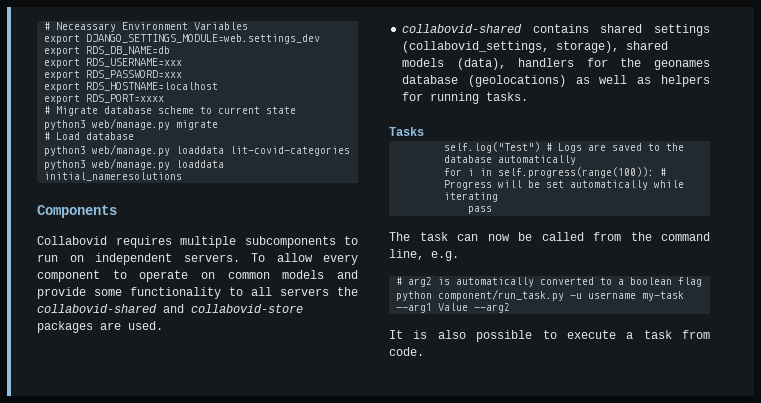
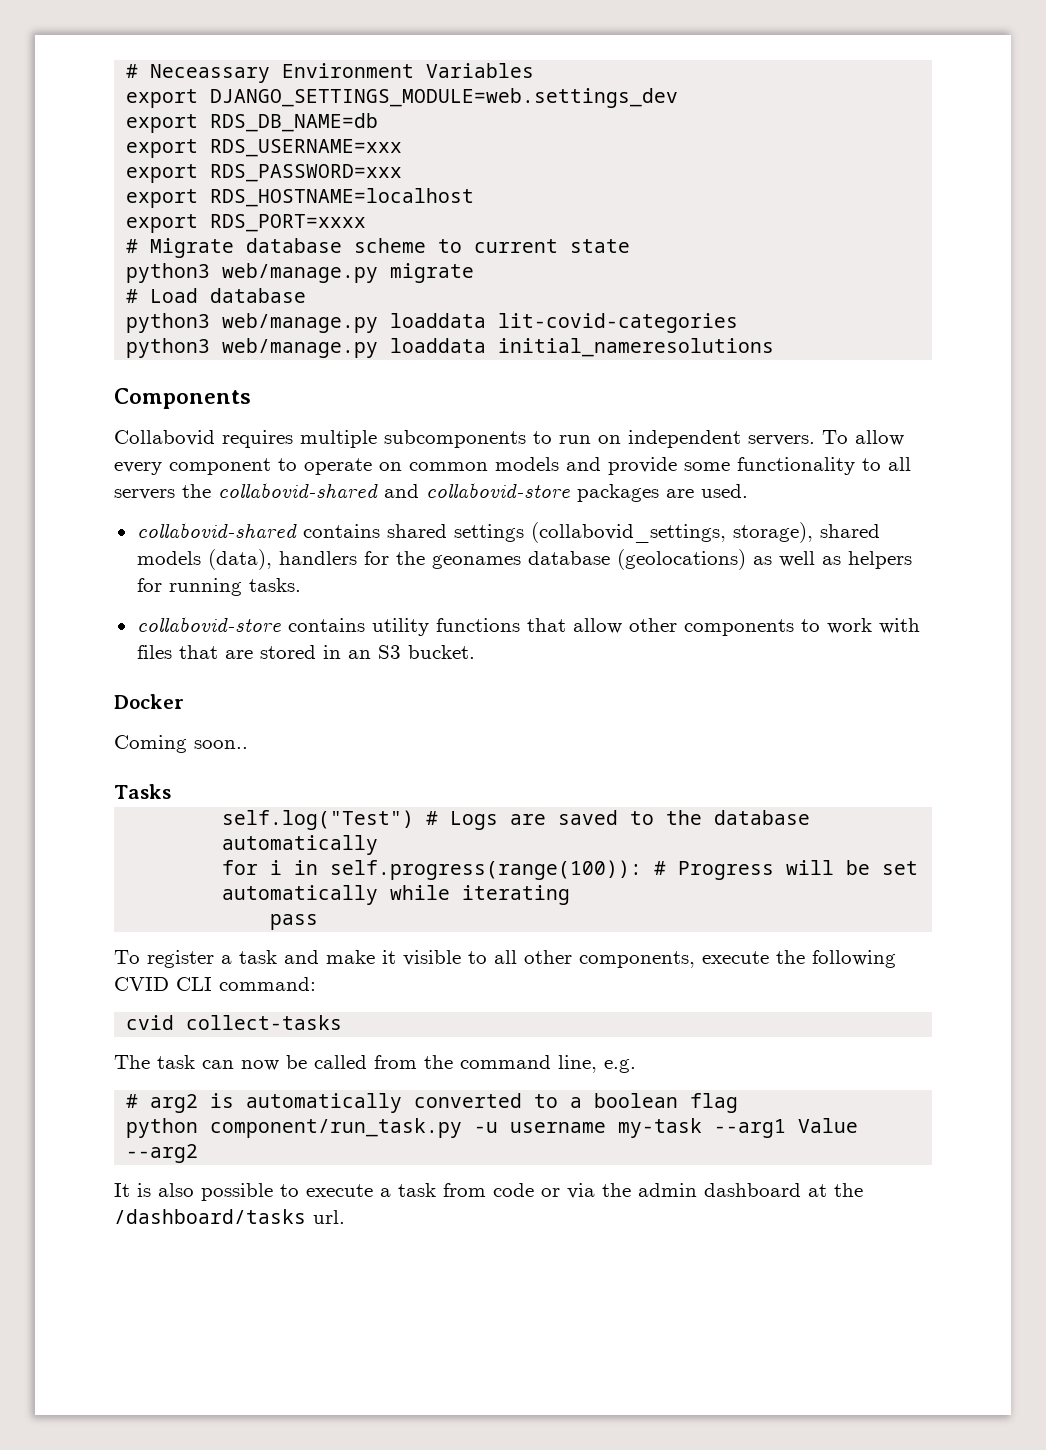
+ collabovid-store contains utility functions that allow other components to work with files that are stored in an S3 bucket.
+ Docker
+ Coming soon..
+ To register a task and make it visible to all other components, execute the following CVID CLI command:
+ cvid collect-tasks
- It is also possible to execute a task from code.
+ It is also possible to execute a task from code or via the admin dashboard at the /dashboard/tasks url.

